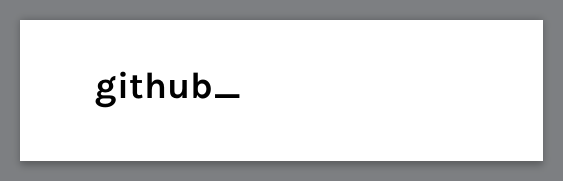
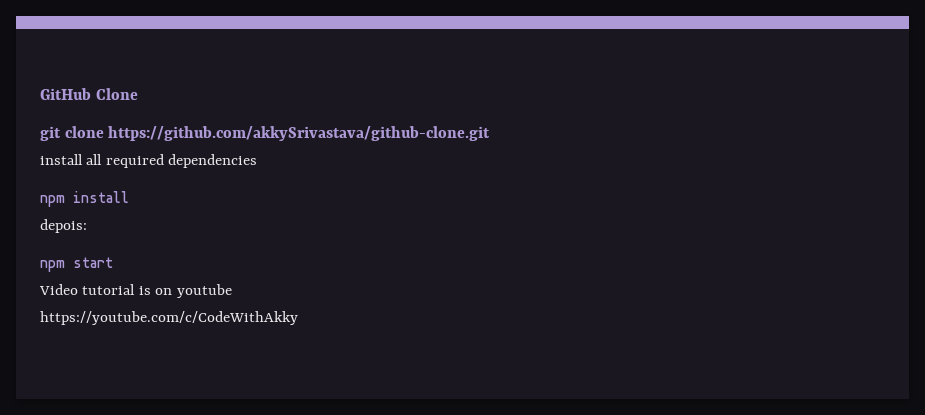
- github_
+ GitHub Clone
+ git clone https://github.com/akkySrivastava/github-clone.git
+ install all required dependencies
+ npm install
+ depois:
+ npm start
+ Video tutorial is on youtube
+ https://youtube.com/c/CodeWithAkky

